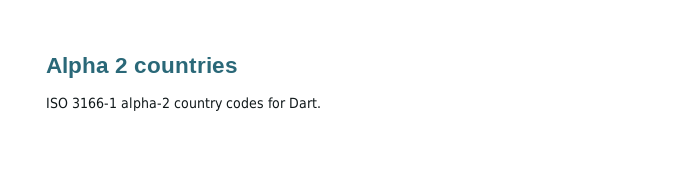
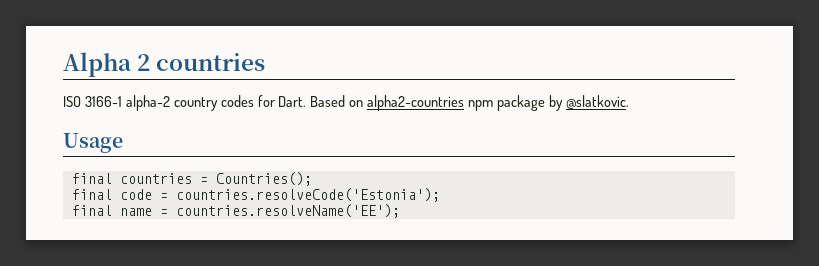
+ Based on alpha2-countries npm package by @slatkovic.
+ Usage
+ final countries = Countries();
+ final code = countries.resolveCode('Estonia');
+ final name = countries.resolveName('EE');

